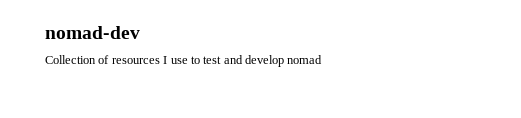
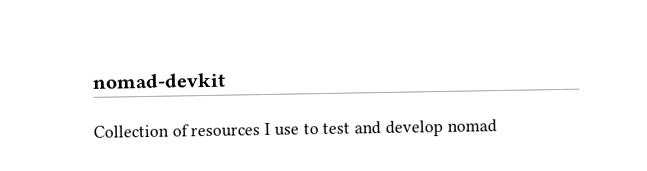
- nomad-dev
+ nomad-devkit

